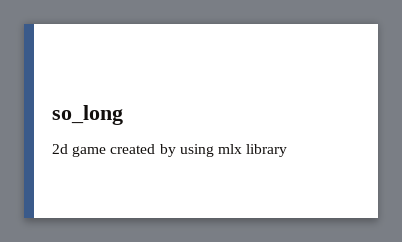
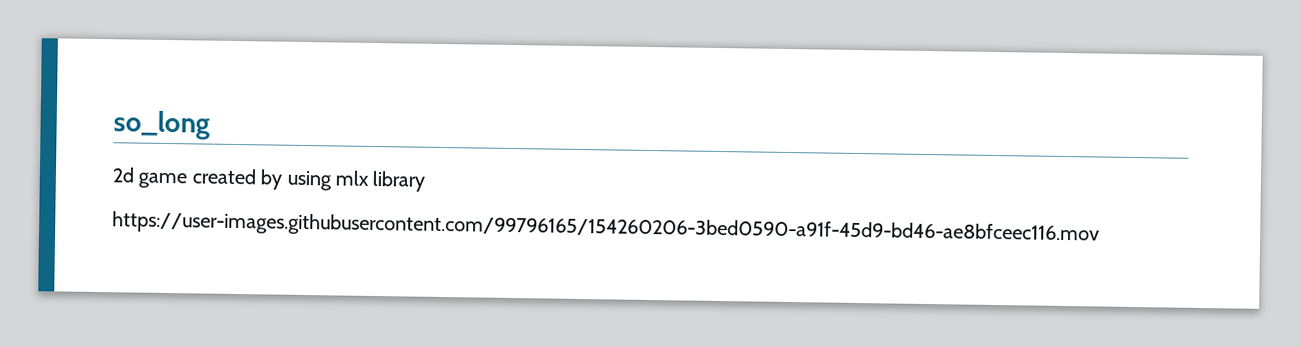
+ https://user-images.githubusercontent.com/99796165/154260206-3bed0590-a91f-45d9-bd46-ae8bfceec116.mov

